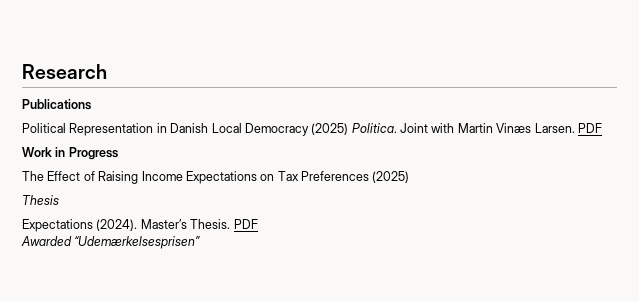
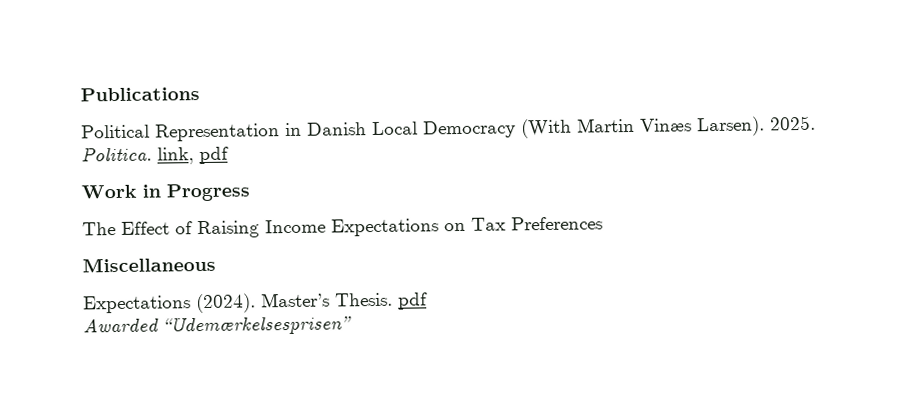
- Research
- Political Representation in Danish Local Democracy (2025) Politica. Joint with Martin Vinæs Larsen. PDF
+ Political Representation in Danish Local Democracy (With Martin Vinæs Larsen). 2025. Politica. link, pdf
- The Effect of Raising Income Expectations on Tax Preferences (2025)
- Thesis
+ The Effect of Raising Income Expectations on Tax Preferences
+ Miscellaneous
- Master’s Thesis. PDF
+ Master’s Thesis. pdf

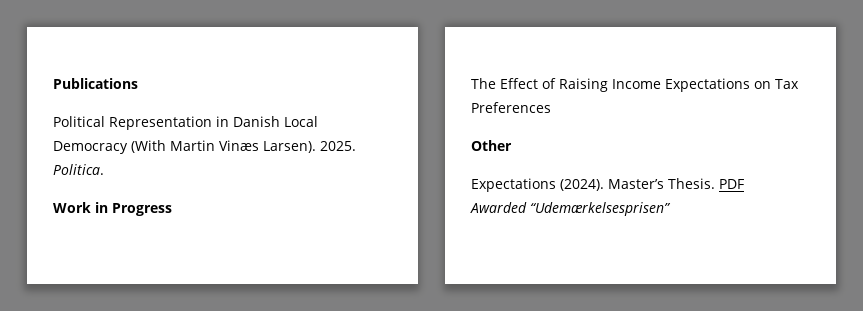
- Politica. link, pdf
+ Politica.
- Miscellaneous
+ Other
- Master’s Thesis. pdf
+ Master’s Thesis. PDF

